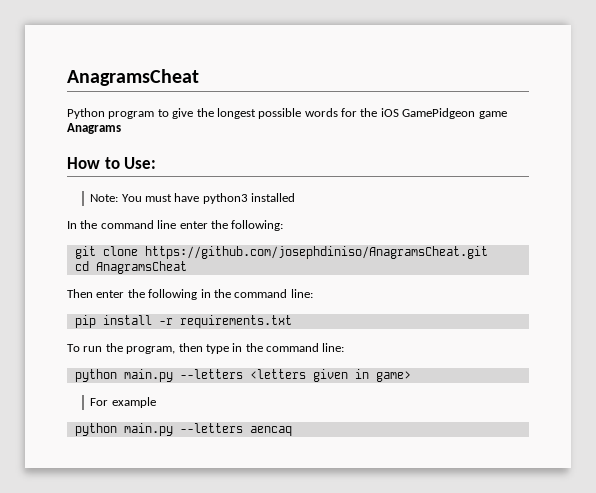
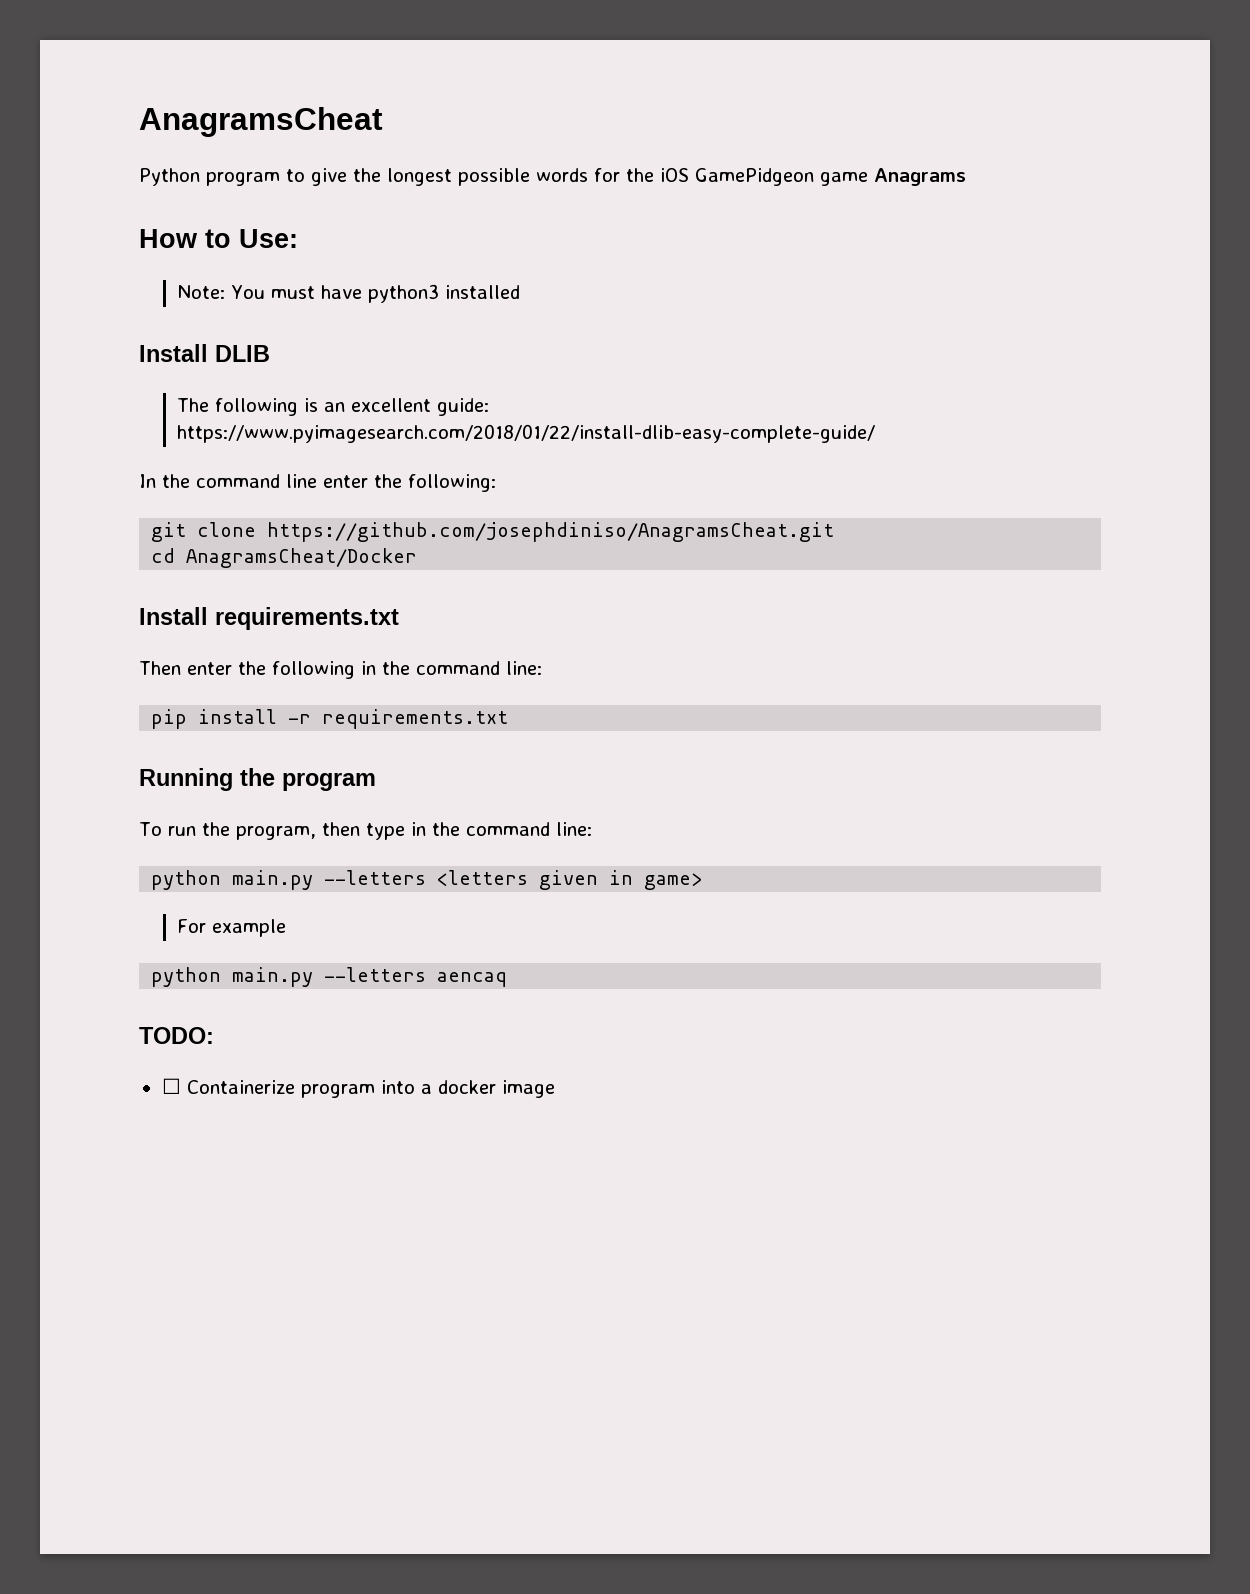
+ Install DLIB
+ The following is an excellent guide: https://www.pyimagesearch.com/2018/01/22/install-dlib-easy-complete-guide/
- cd AnagramsCheat
+ cd AnagramsCheat/Docker
+ Install requirements.txt
+ Running the program
+ TODO:
+ ☐ Containerize program into a docker image

